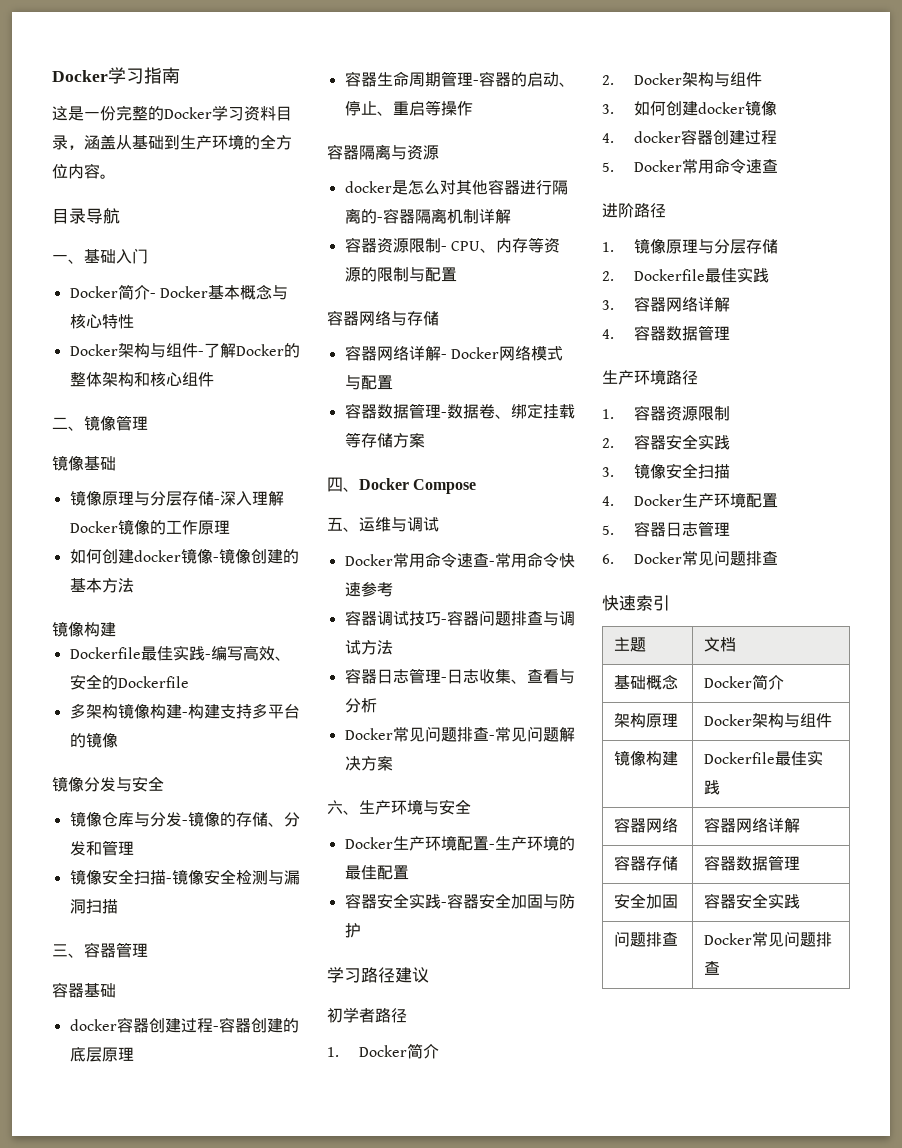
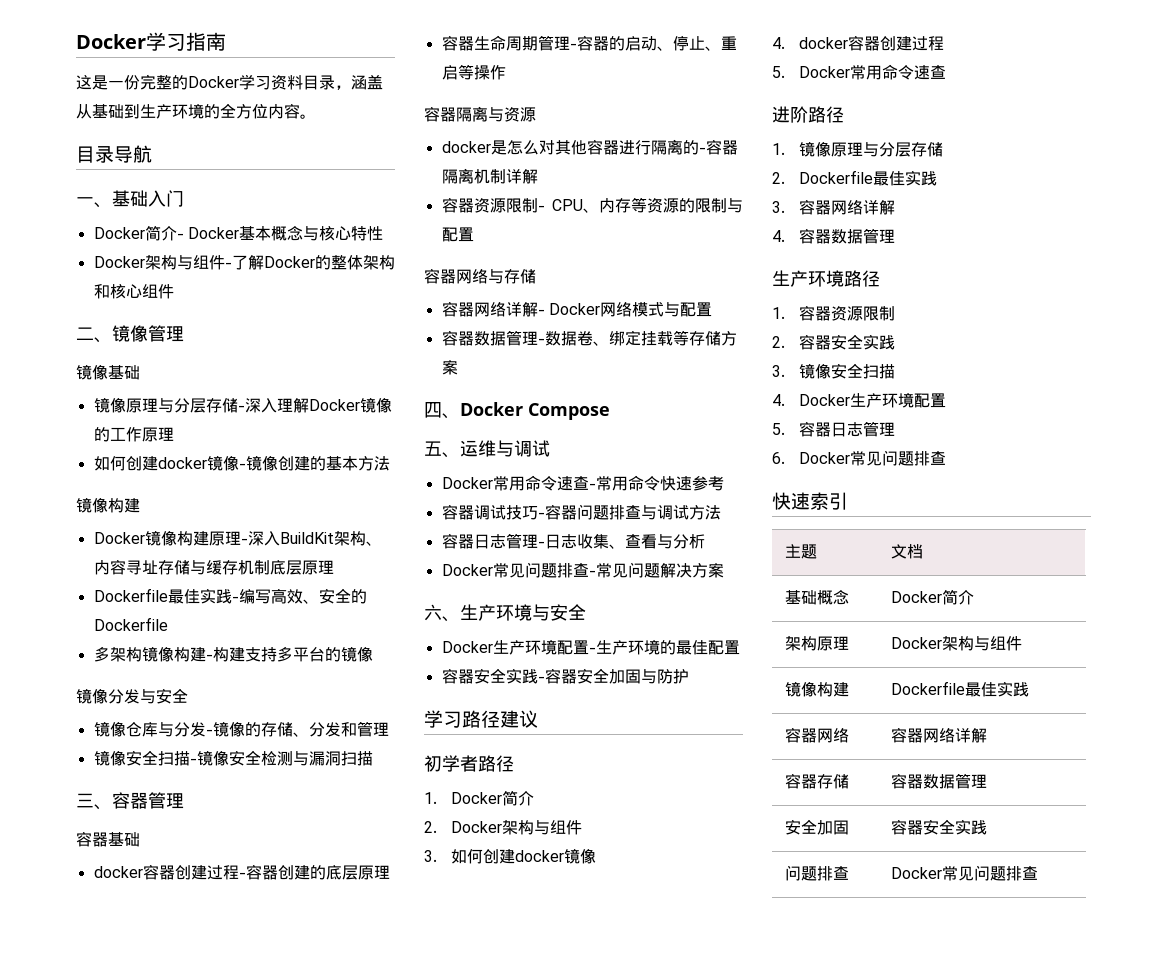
+ Docker镜像构建原理-深入BuildKit架构、内容寻址存储与缓存机制底层原理

